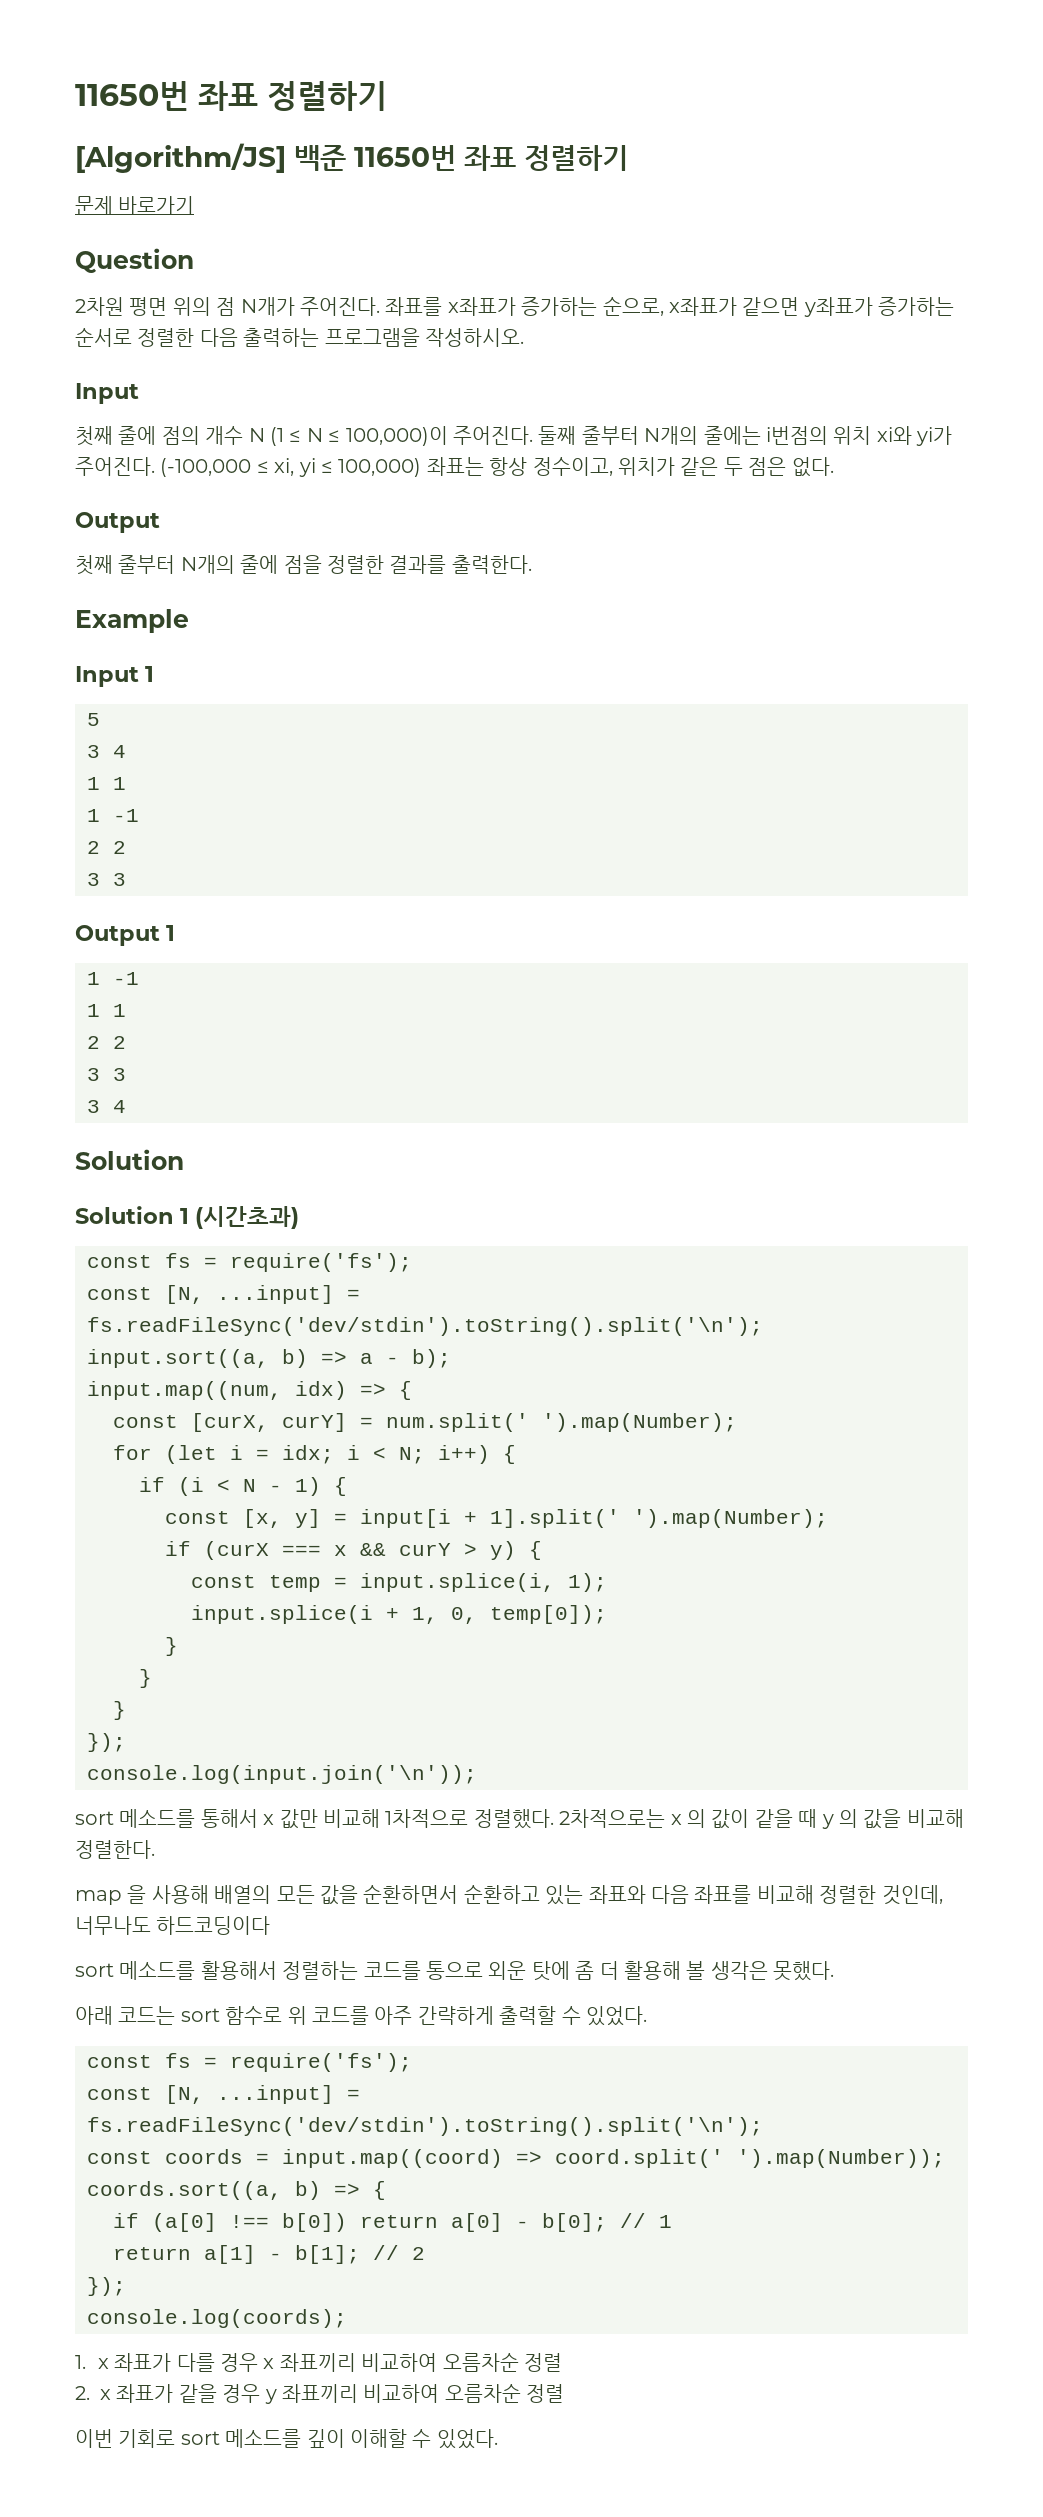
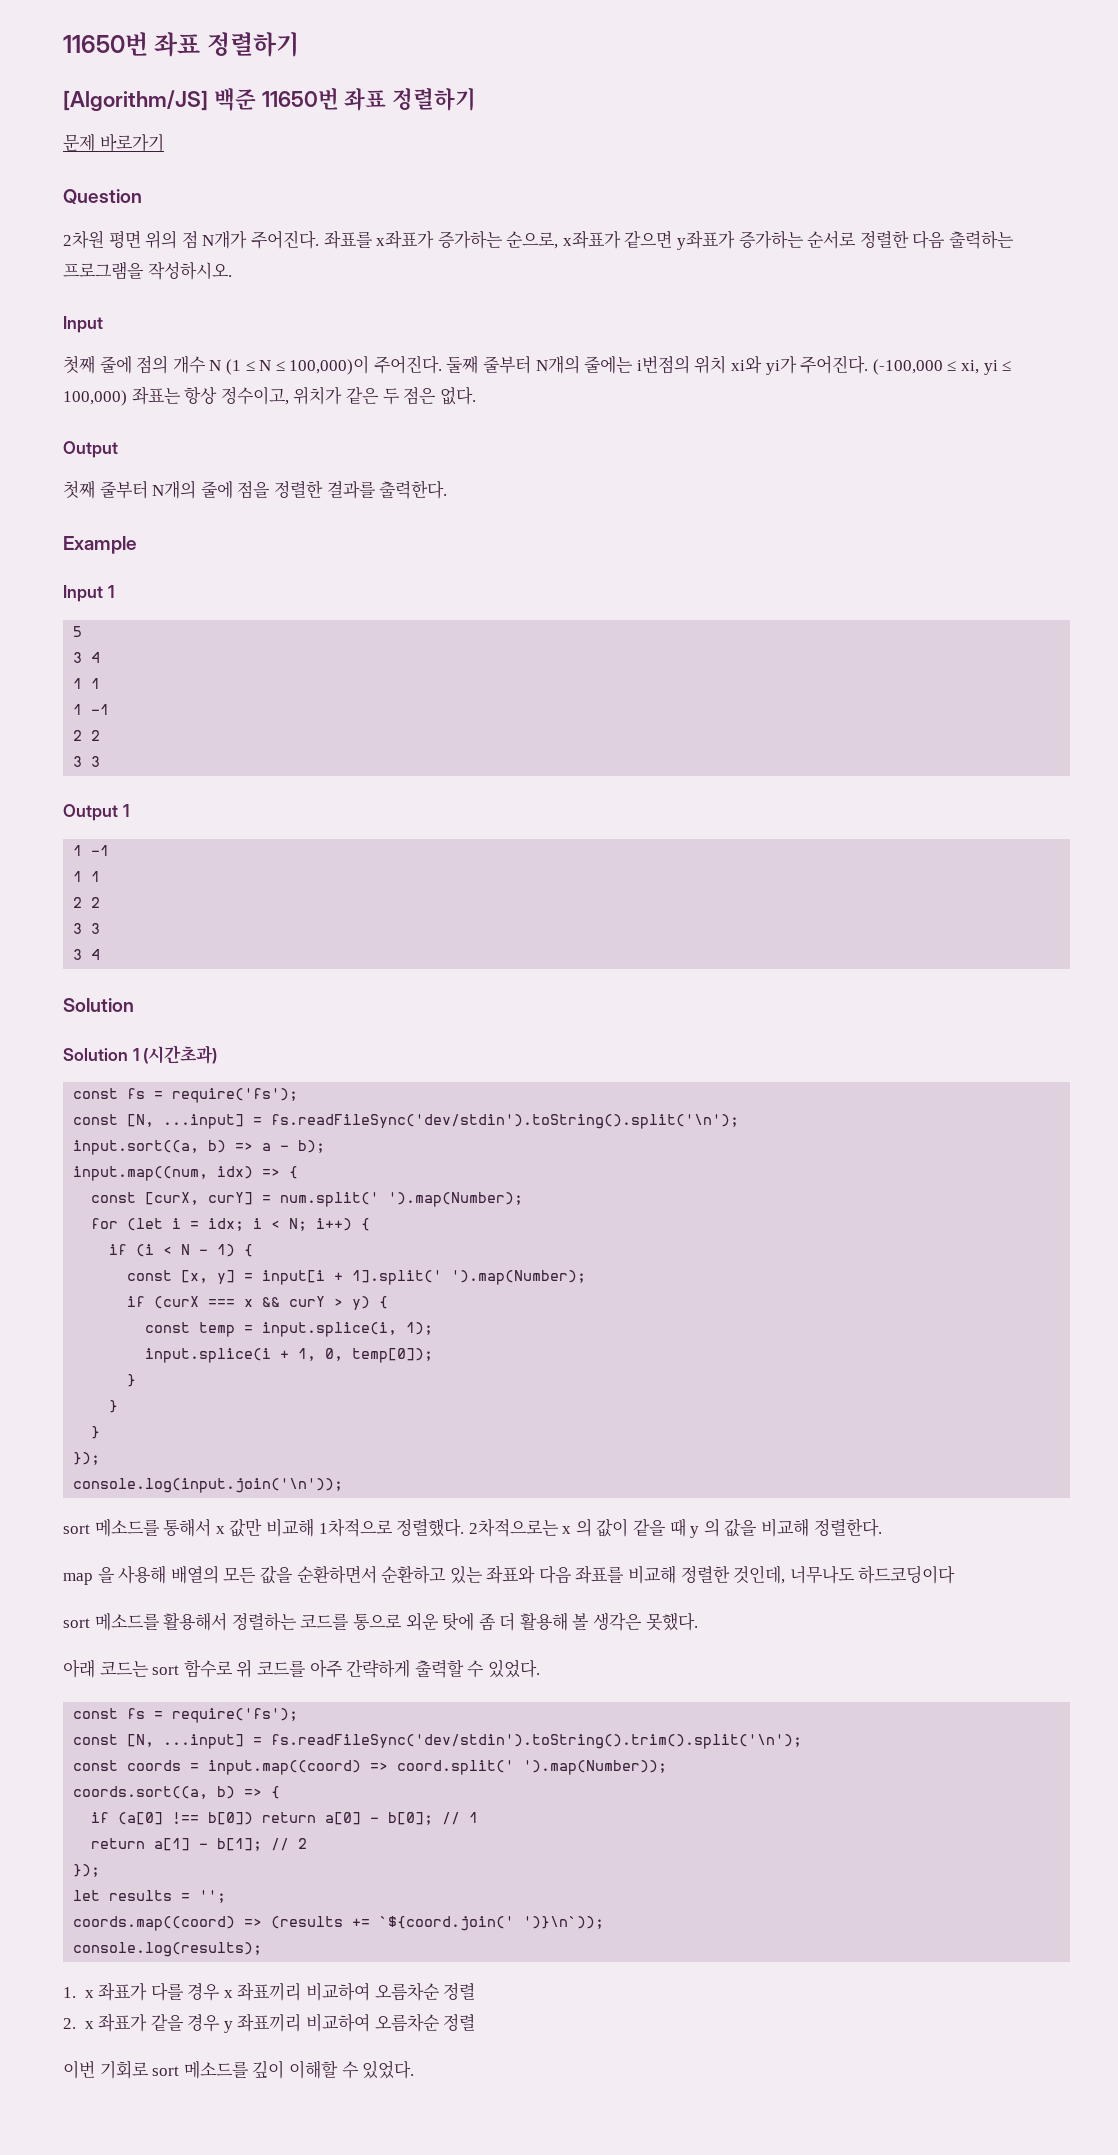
  아래 코드는 sort 함수로 위 코드를 아주 간략하게 출력할 수 있었다.
  const fs = require('fs');
- const [N, ...input] = fs.readFileSync('dev/stdin').toString().split('\n');
+ const [N, ...input] = fs.readFileSync('dev/stdin').toString().trim().split('\n');
- console.log(coords);
+ let results = '';
+ coords.map((coord) => (results += `${coord.join(' ')}\n`));
+ console.log(results);

